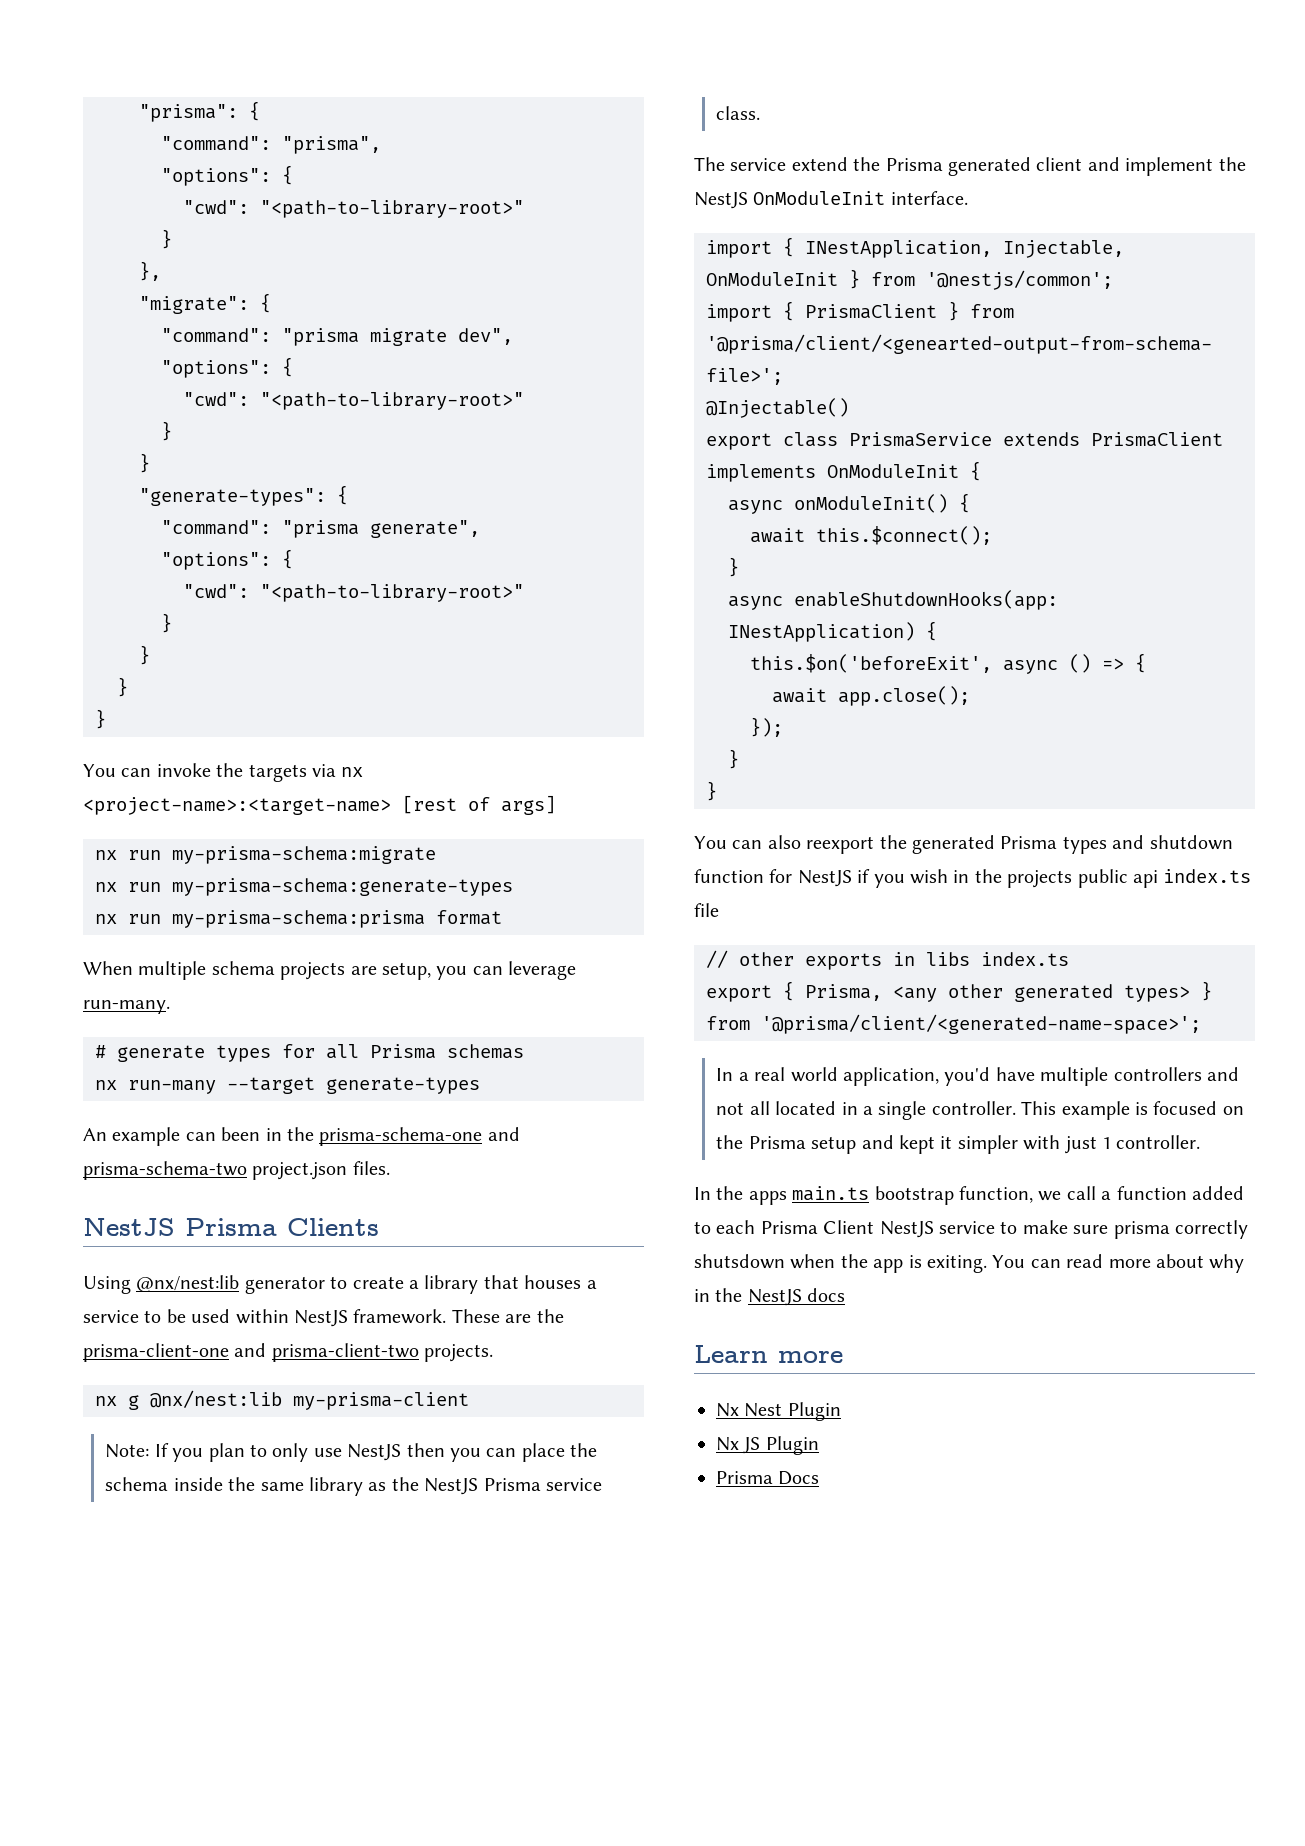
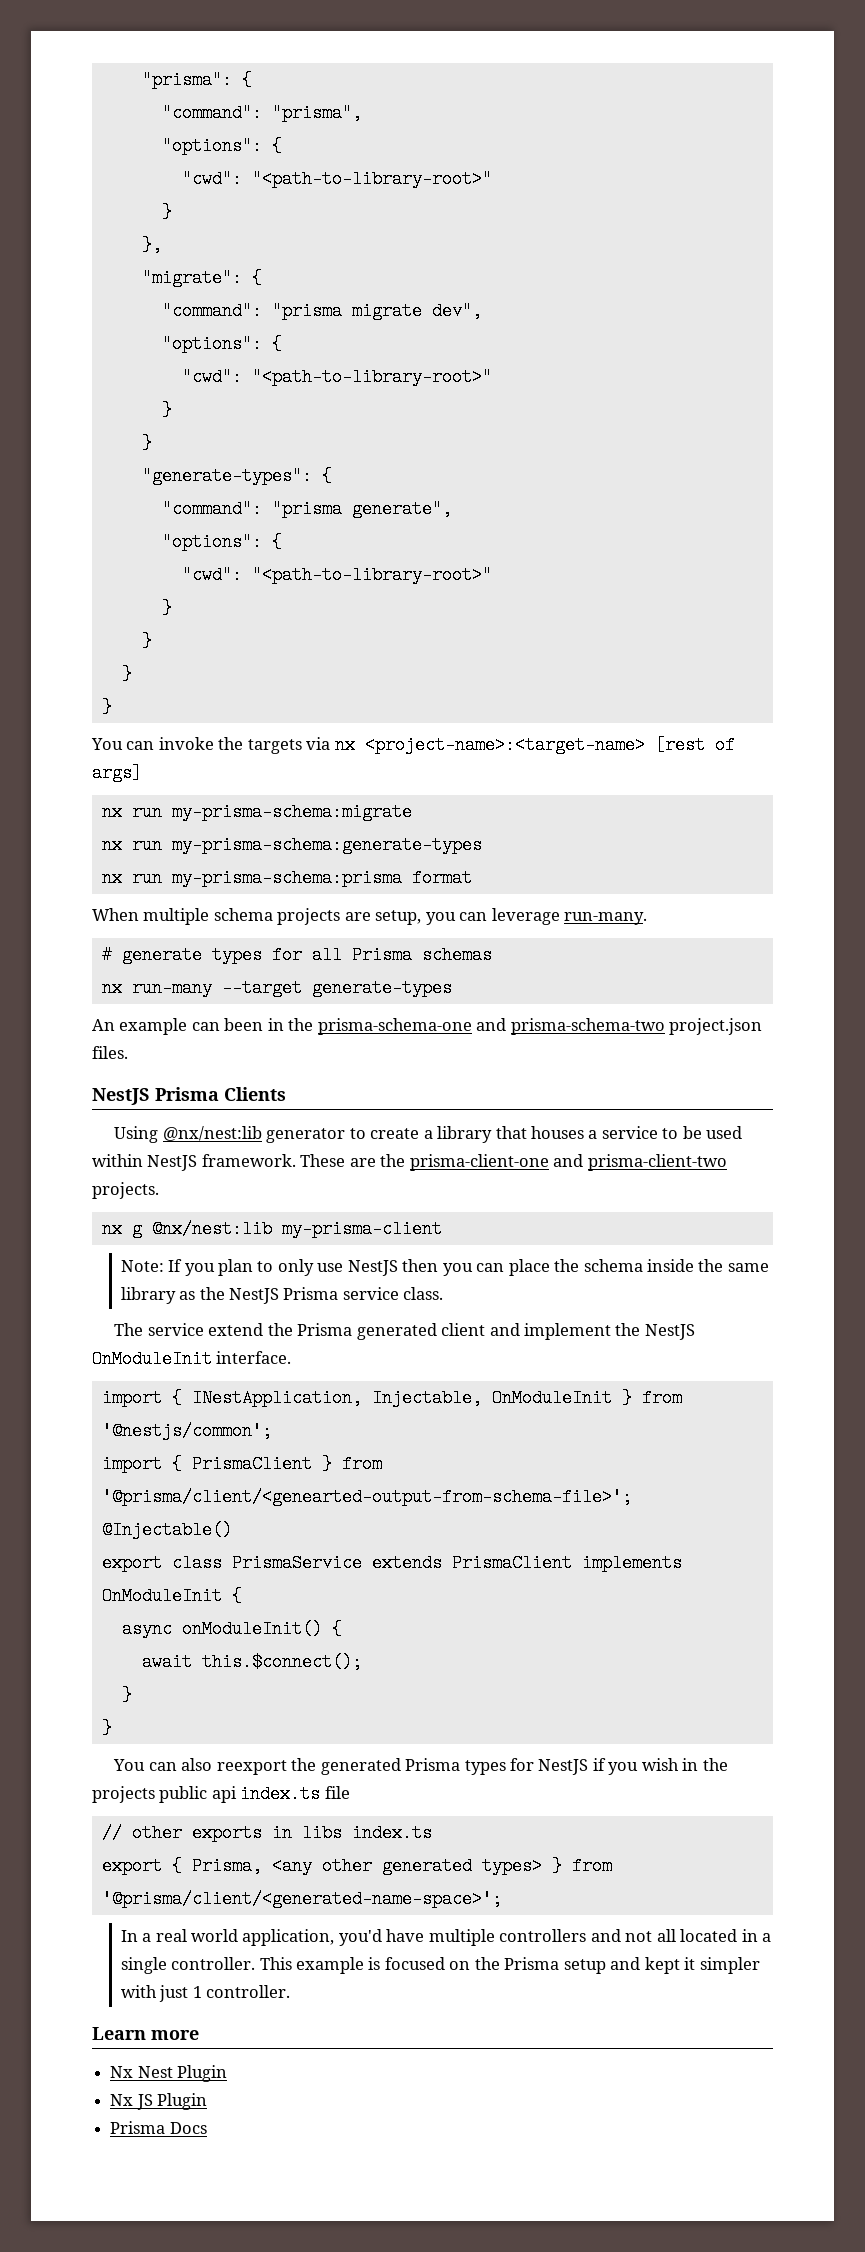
- async enableShutdownHooks(app: INestApplication) {
- this.$on('beforeExit', async () => {
- await app.close();
- });
- }
- You can also reexport the generated Prisma types and shutdown function for NestJS if you wish in the projects public api index.ts file
+ You can also reexport the generated Prisma types for NestJS if you wish in the projects public api index.ts file
- In the apps main.ts bootstrap function, we call a function added to each Prisma Client NestJS service to make sure prisma correctly shutsdown when the app is exiting. You can read more about why in the NestJS docs

